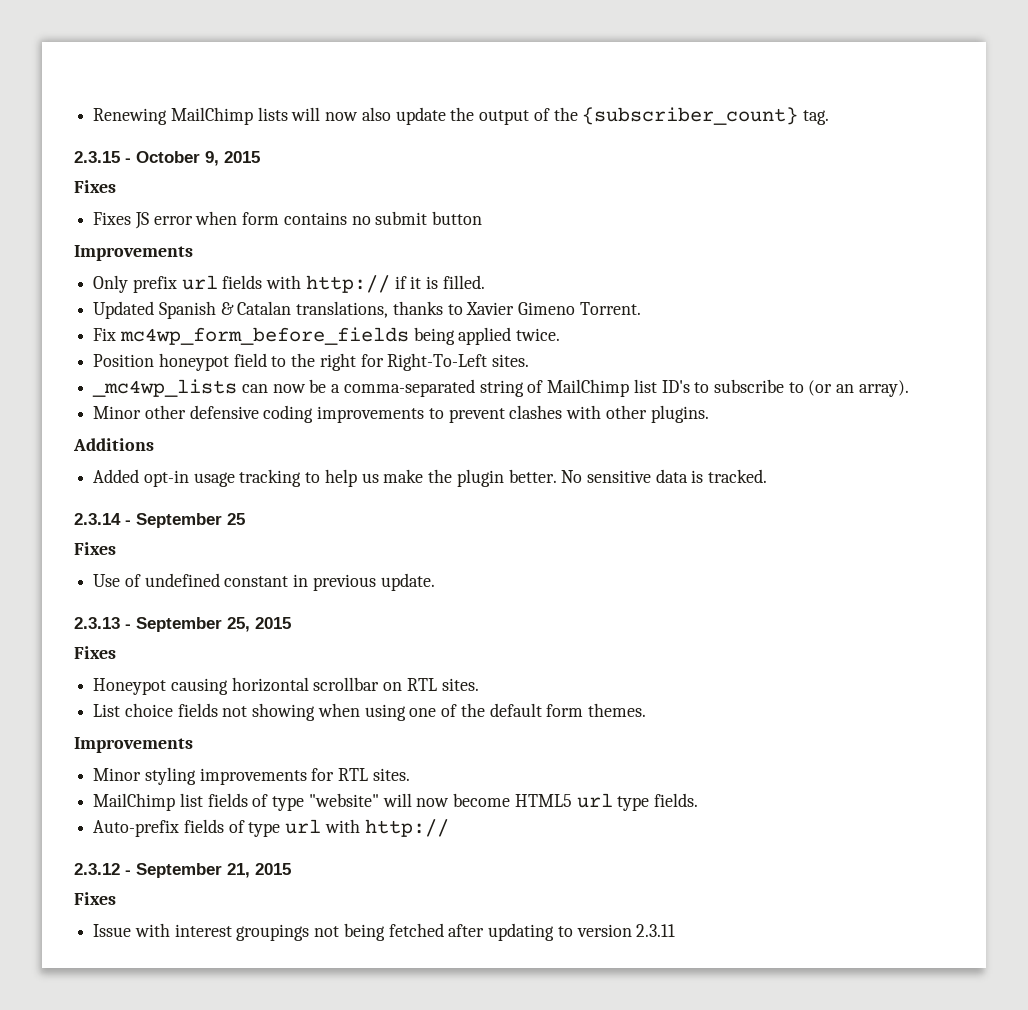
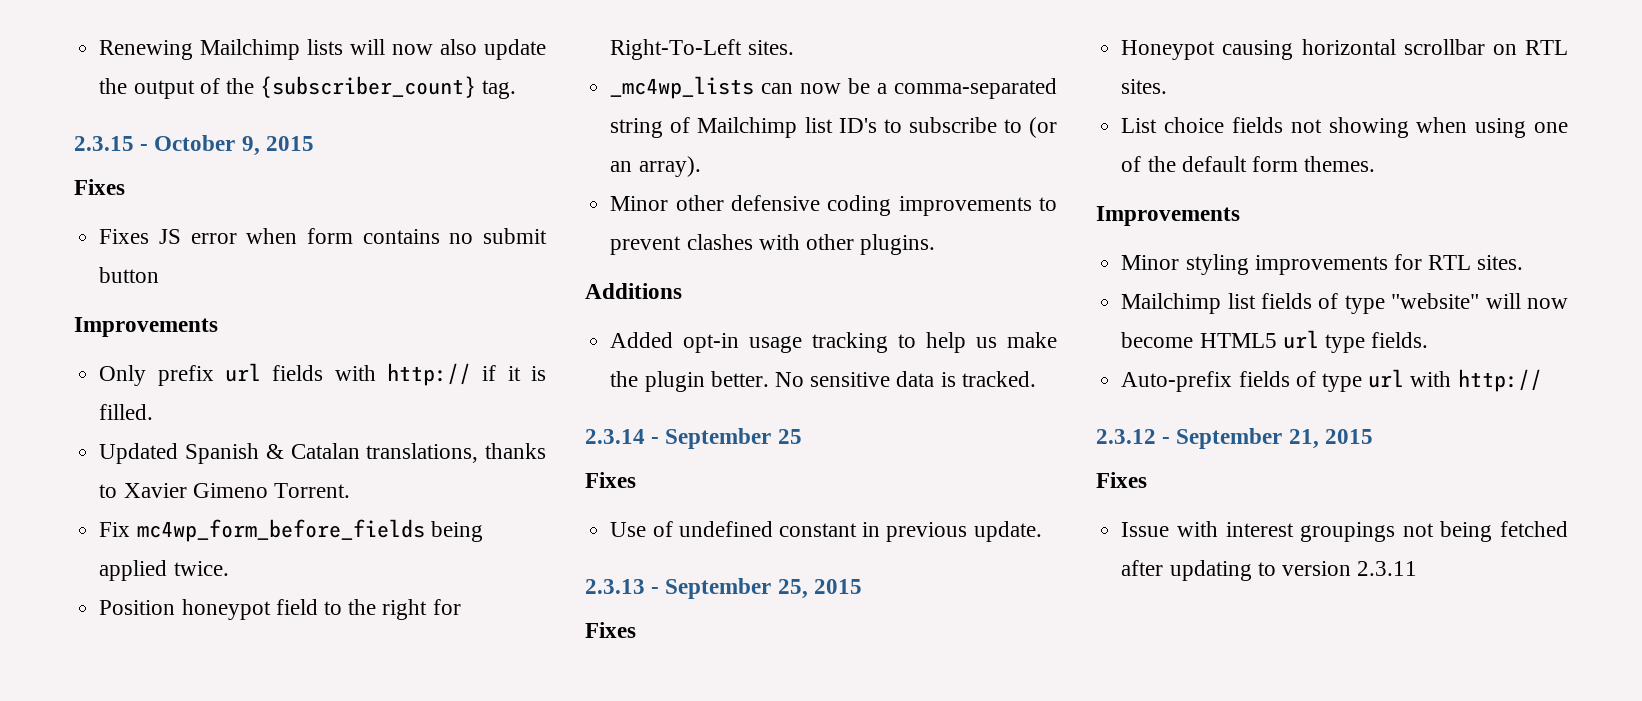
- Renewing MailChimp lists will now also update the output of the {subscriber_count} tag.
+ Renewing Mailchimp lists will now also update the output of the {subscriber_count} tag.
- _mc4wp_lists can now be a comma-separated string of MailChimp list ID's to subscribe to (or an array).
+ _mc4wp_lists can now be a comma-separated string of Mailchimp list ID's to subscribe to (or an array).
- MailChimp list fields of type "website" will now become HTML5 url type fields.
+ Mailchimp list fields of type "website" will now become HTML5 url type fields.

